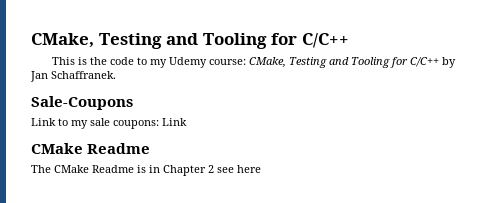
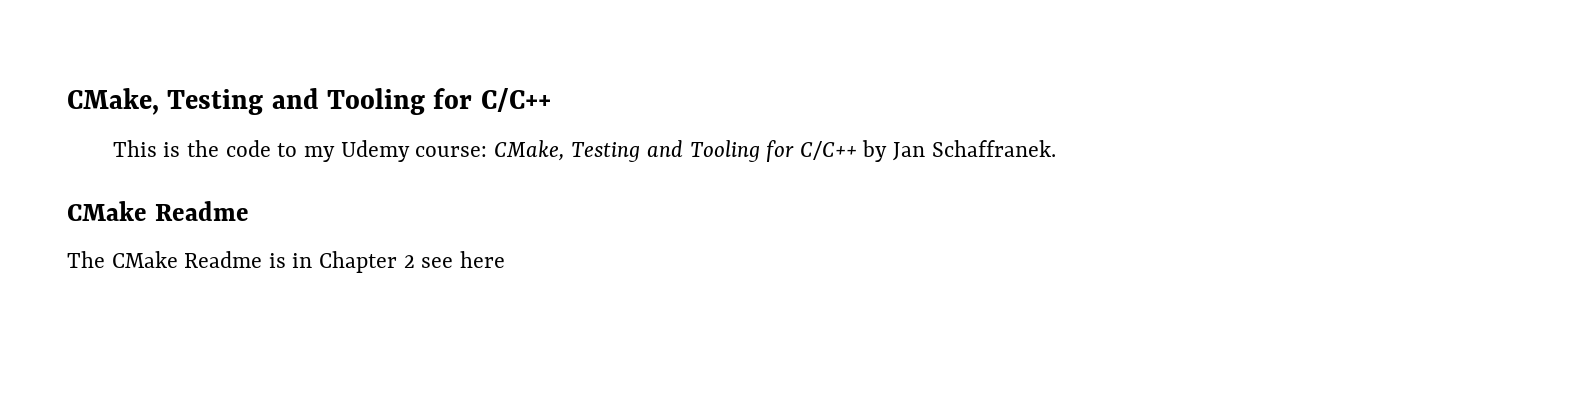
- Sale-Coupons
- Link to my sale coupons: Link

